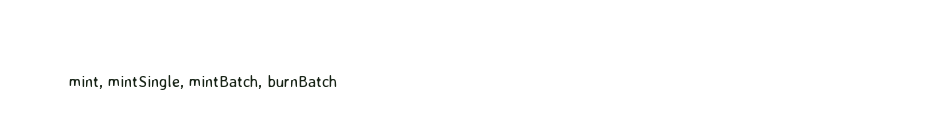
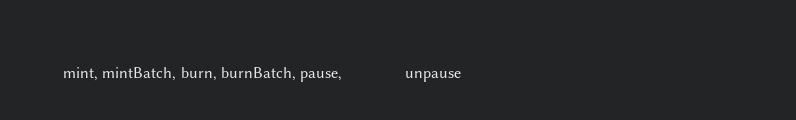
- mint, mintSingle, mintBatch, burnBatch
+ mint, mintBatch, burn, burnBatch, pause, unpause

